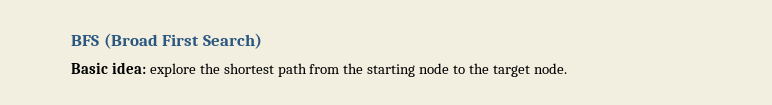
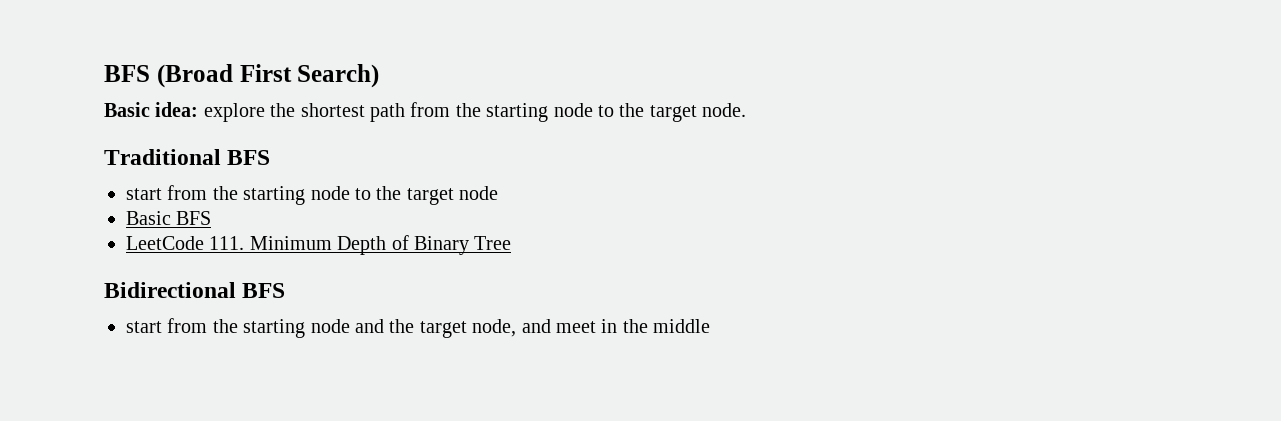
+ Traditional BFS
+ start from the starting node to the target node
+ Basic BFS
+ LeetCode 111. Minimum Depth of Binary Tree
+ Bidirectional BFS
+ start from the starting node and the target node, and meet in the middle

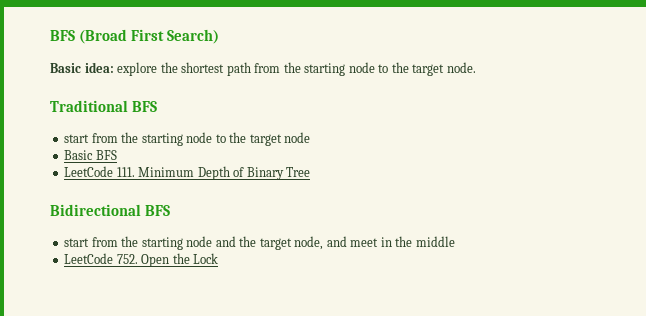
+ LeetCode 752. Open the Lock

